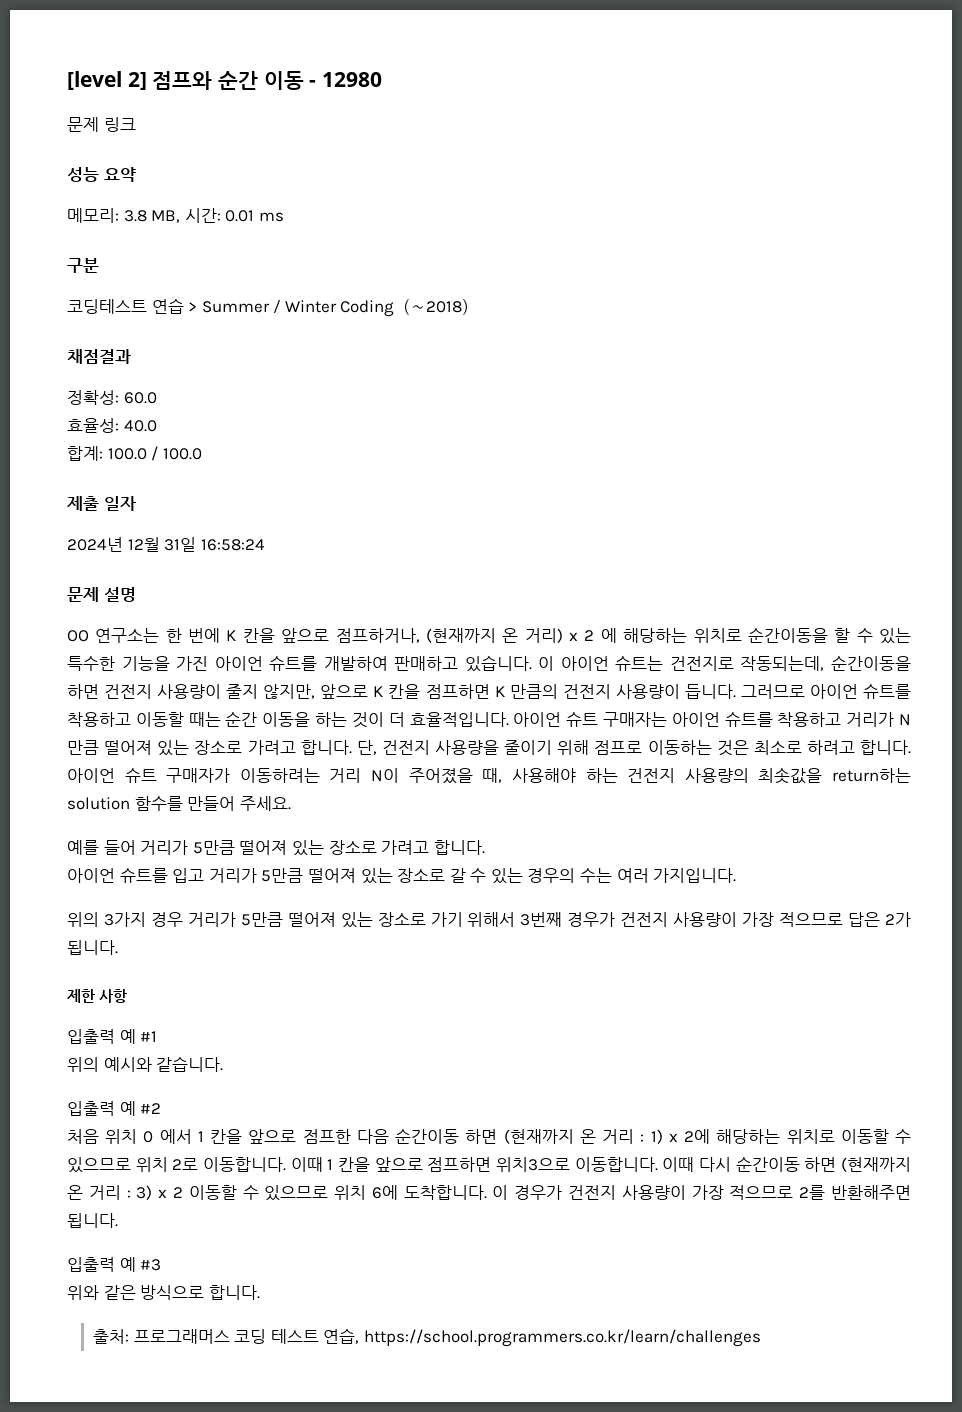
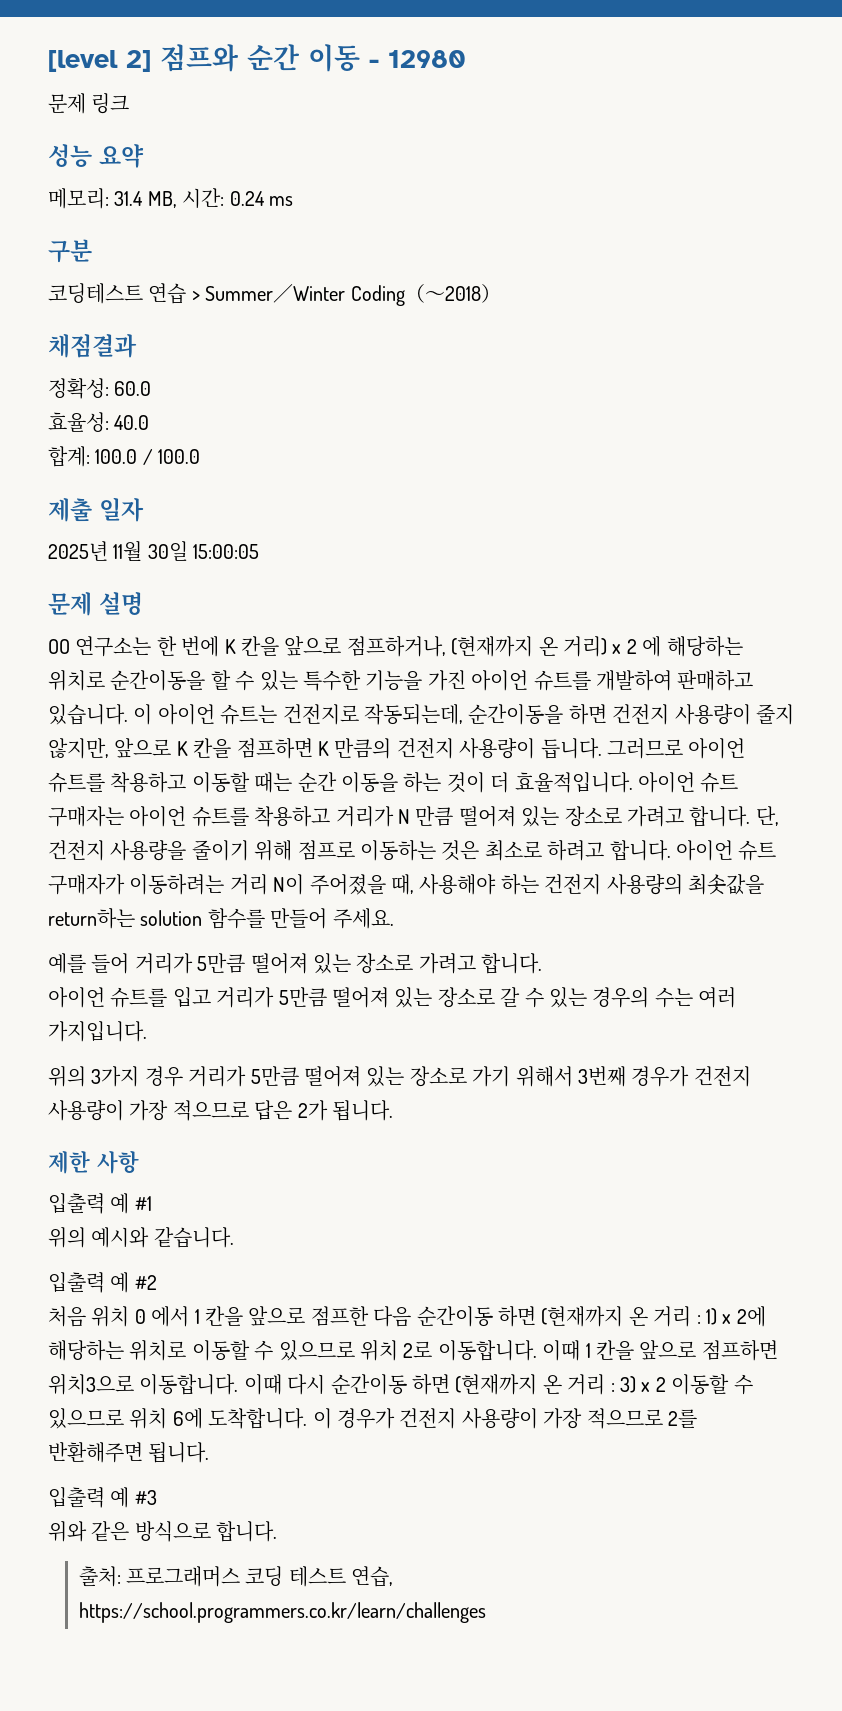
- 메모리: 3.8 MB, 시간: 0.01 ms
+ 메모리: 31.4 MB, 시간: 0.24 ms
- 2024년 12월 31일 16:58:24
+ 2025년 11월 30일 15:00:05

